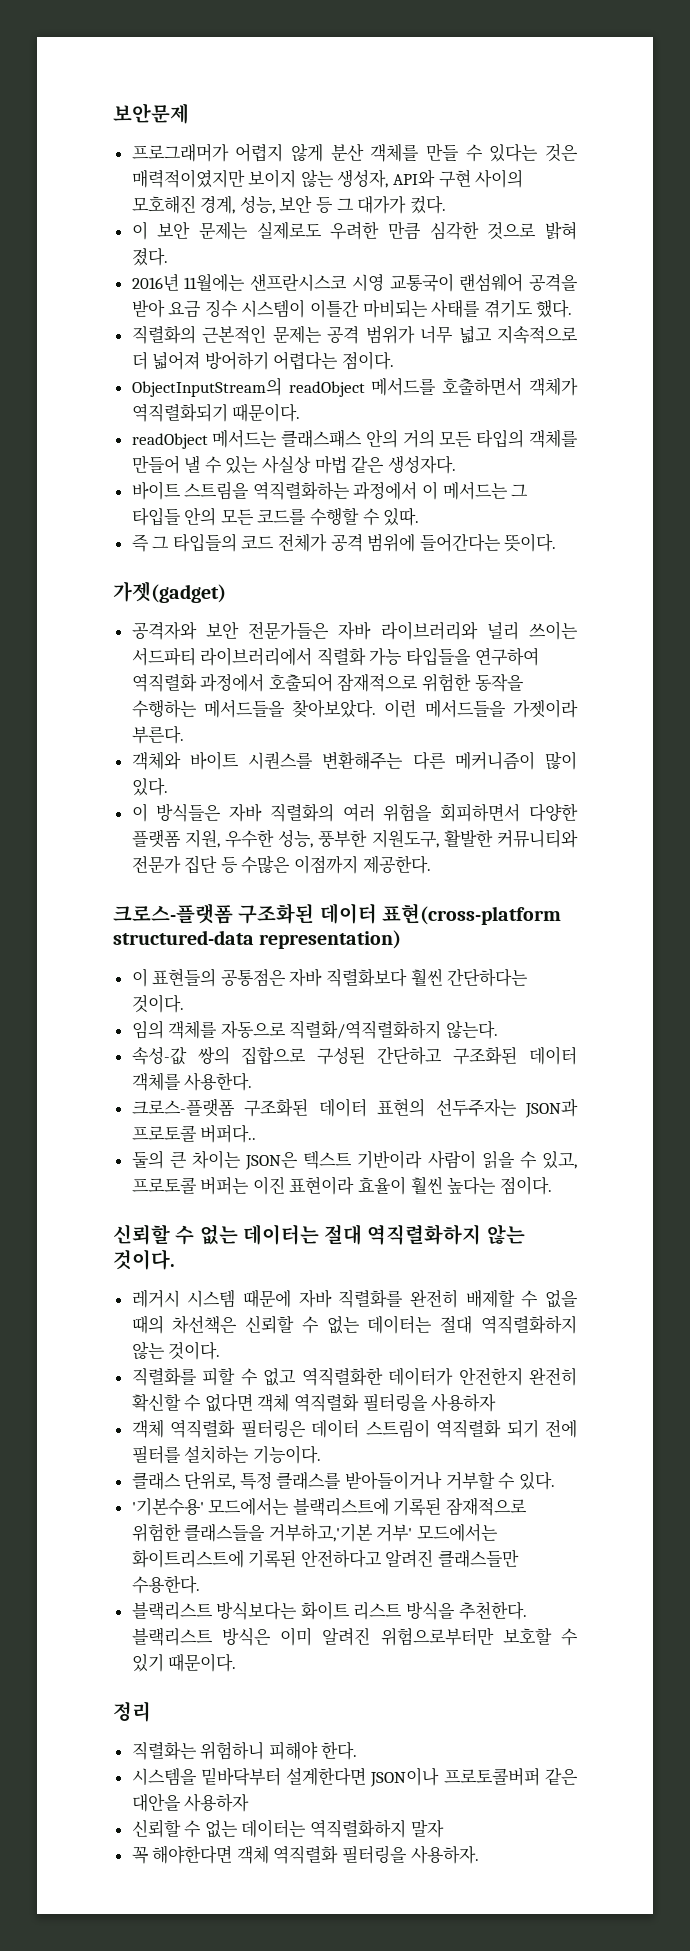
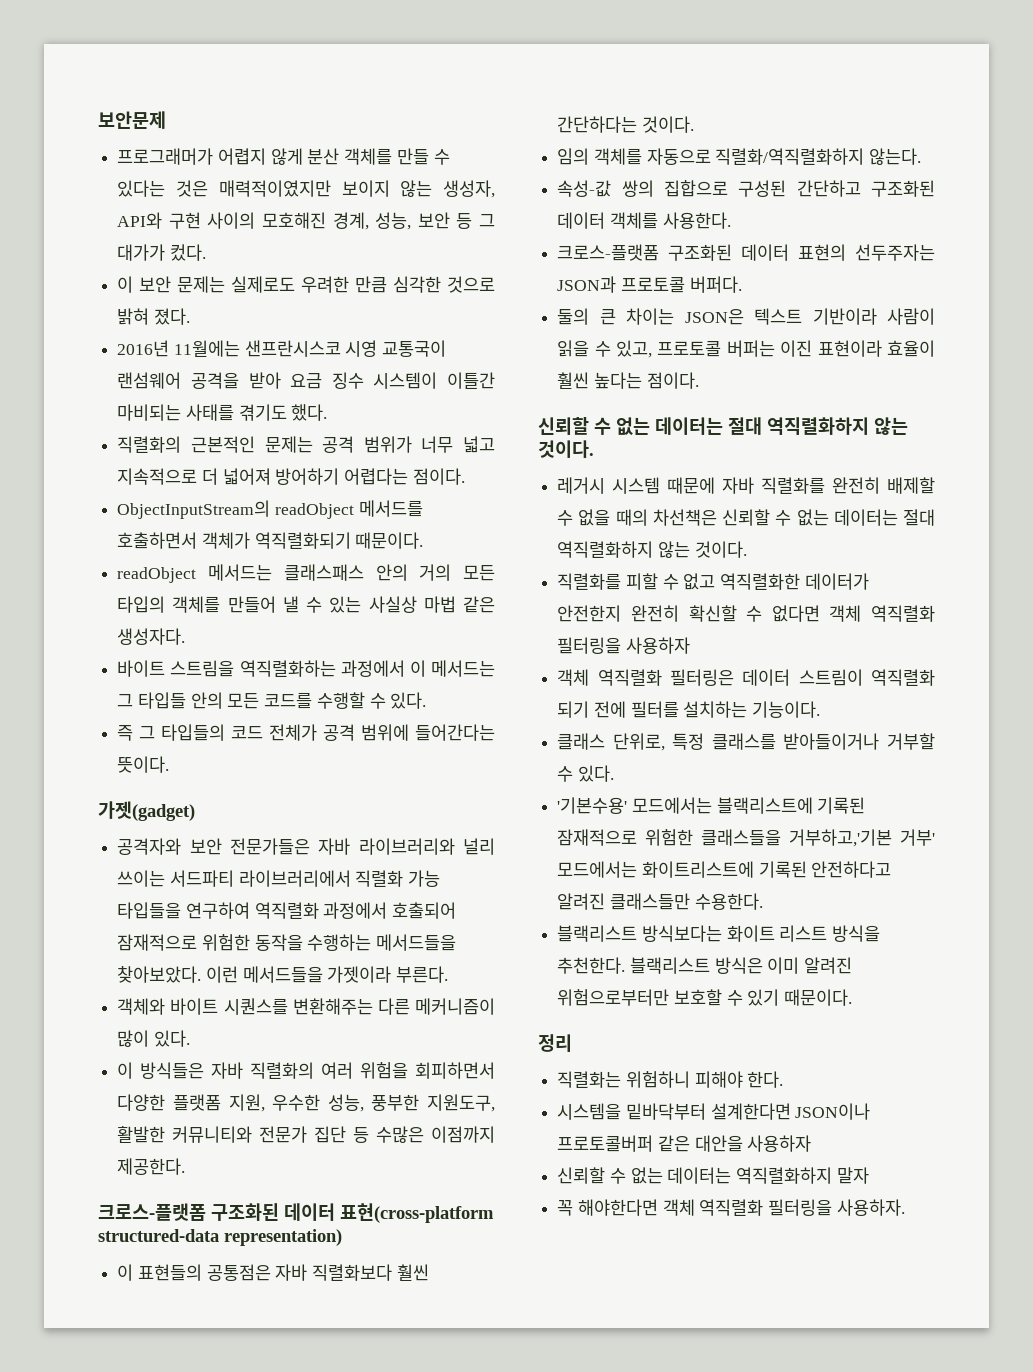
- 바이트 스트림을 역직렬화하는 과정에서 이 메서드는 그 타입들 안의 모든 코드를 수행할 수 있따.
+ 바이트 스트림을 역직렬화하는 과정에서 이 메서드는 그 타입들 안의 모든 코드를 수행할 수 있다.
- 크로스-플랫폼 구조화된 데이터 표현의 선두주자는 JSON과 프로토콜 버퍼다..
+ 크로스-플랫폼 구조화된 데이터 표현의 선두주자는 JSON과 프로토콜 버퍼다.

